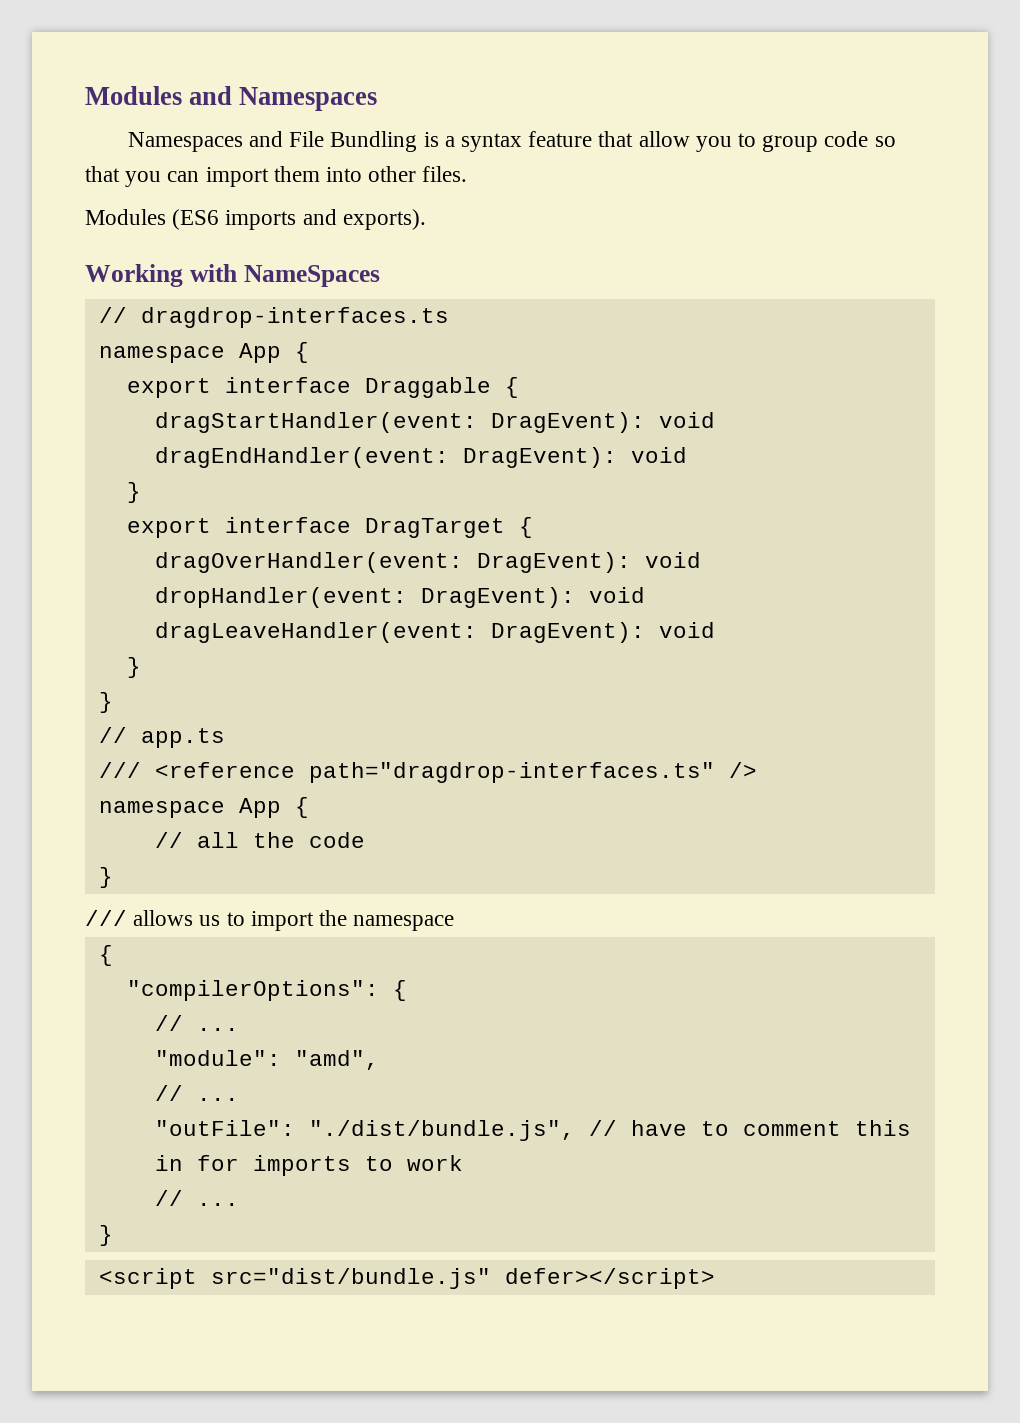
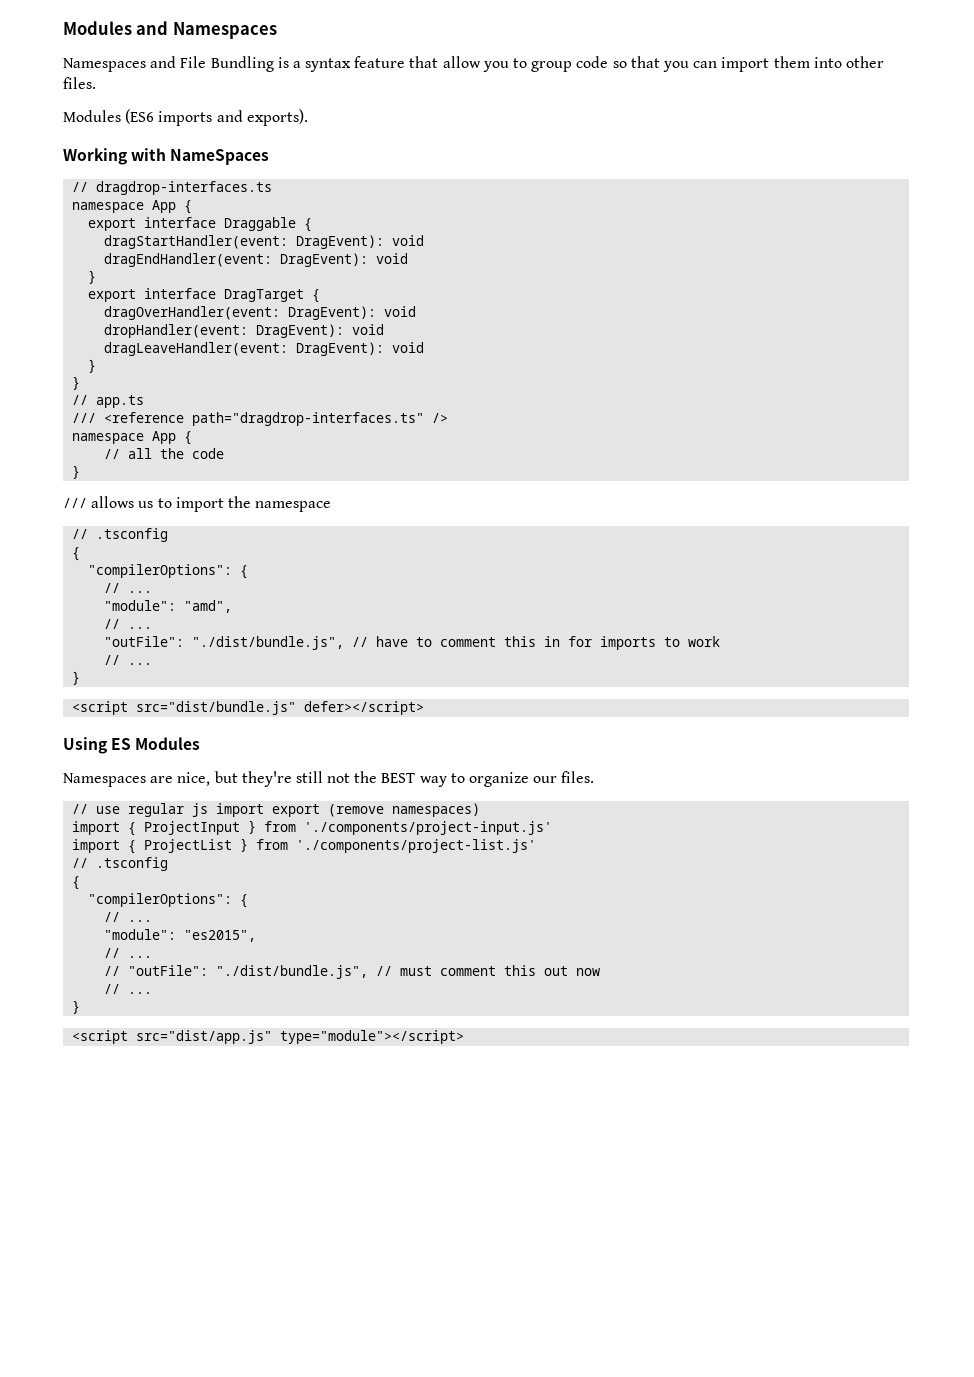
  /// allows us to import the namespace
+ // .tsconfig
+ Using ES Modules
+ Namespaces are nice, but they're still not the BEST way to organize our files.
+ // use regular js import export (remove namespaces)
+ import { ProjectInput } from './components/project-input.js'
+ import { ProjectList } from './components/project-list.js'
+ // .tsconfig
+ {
+ "compilerOptions": {
+ // ...
+ "module": "es2015",
+ // ...
+ // "outFile": "./dist/bundle.js", // must comment this out now
+ // ...
+ }
+ <script src="dist/app.js" type="module"></script>

